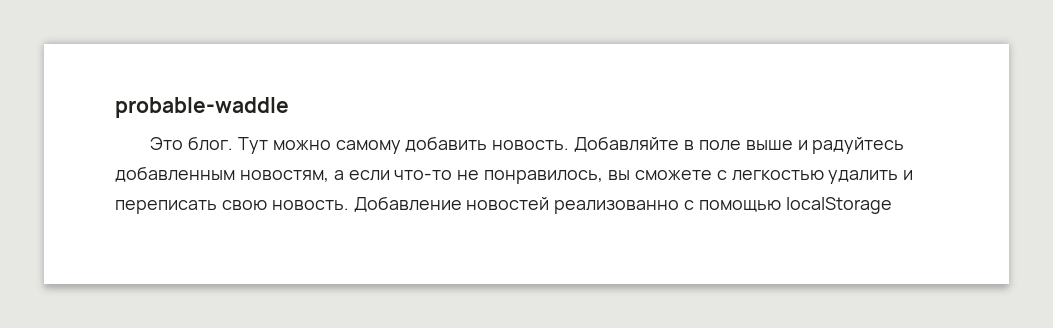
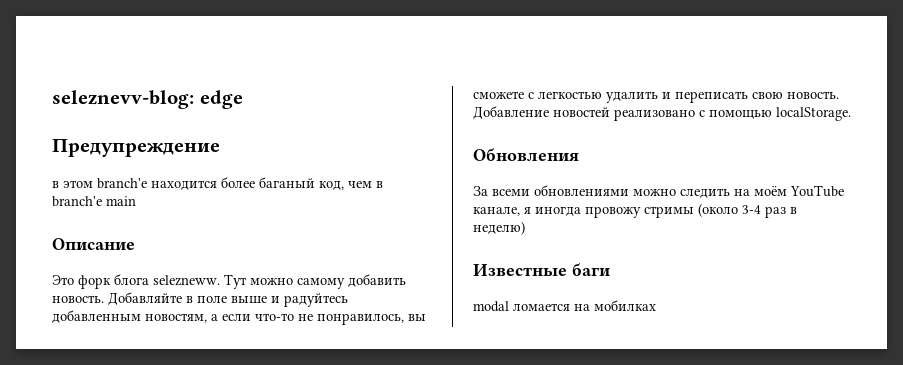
- probable-waddle
- Это блог.
+ seleznevv-blog: edge
+ Предупреждение
+ в этом branch'е находится более баганый код, чем в branch'е main
+ Описание
+ Это форк блога selezneww.
- Добавление новостей реализованно с помощью localStorage
+ Добавление новостей реализовано с помощью localStorage.
+ Обновления
+ За всеми обновлениями можно следить на моём YouTube канале, я иногда провожу стримы (около 3-4 раз в неделю)
+ Известные баги
+ modal ломается на мобилках

